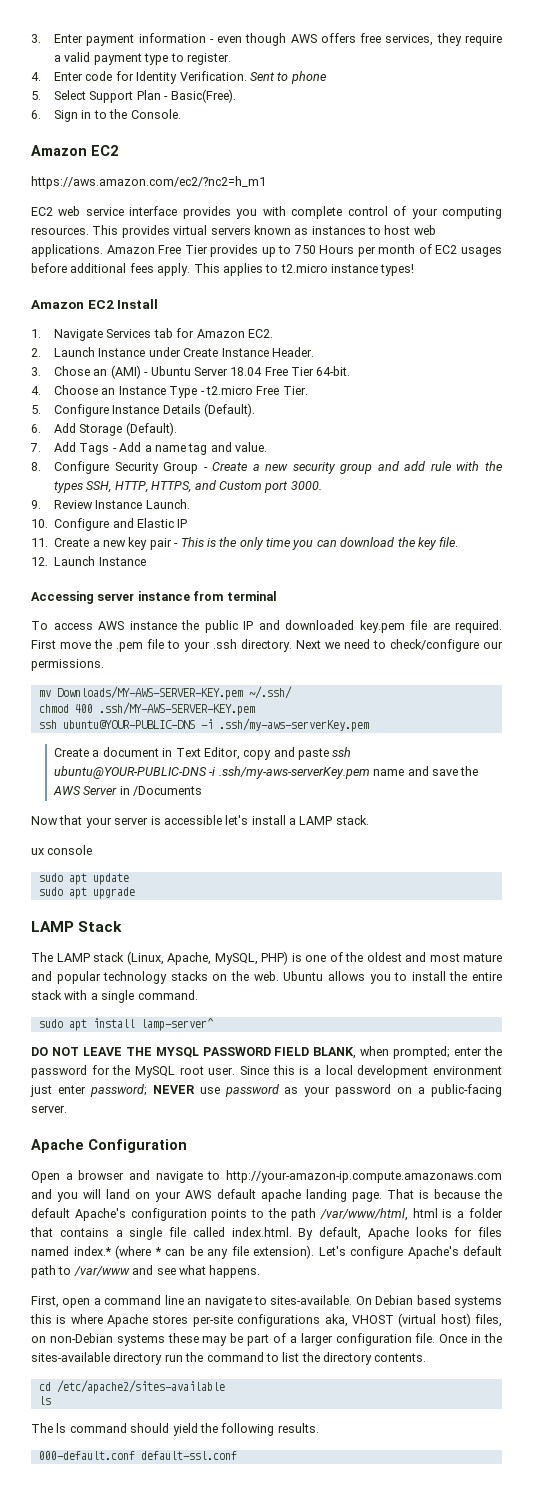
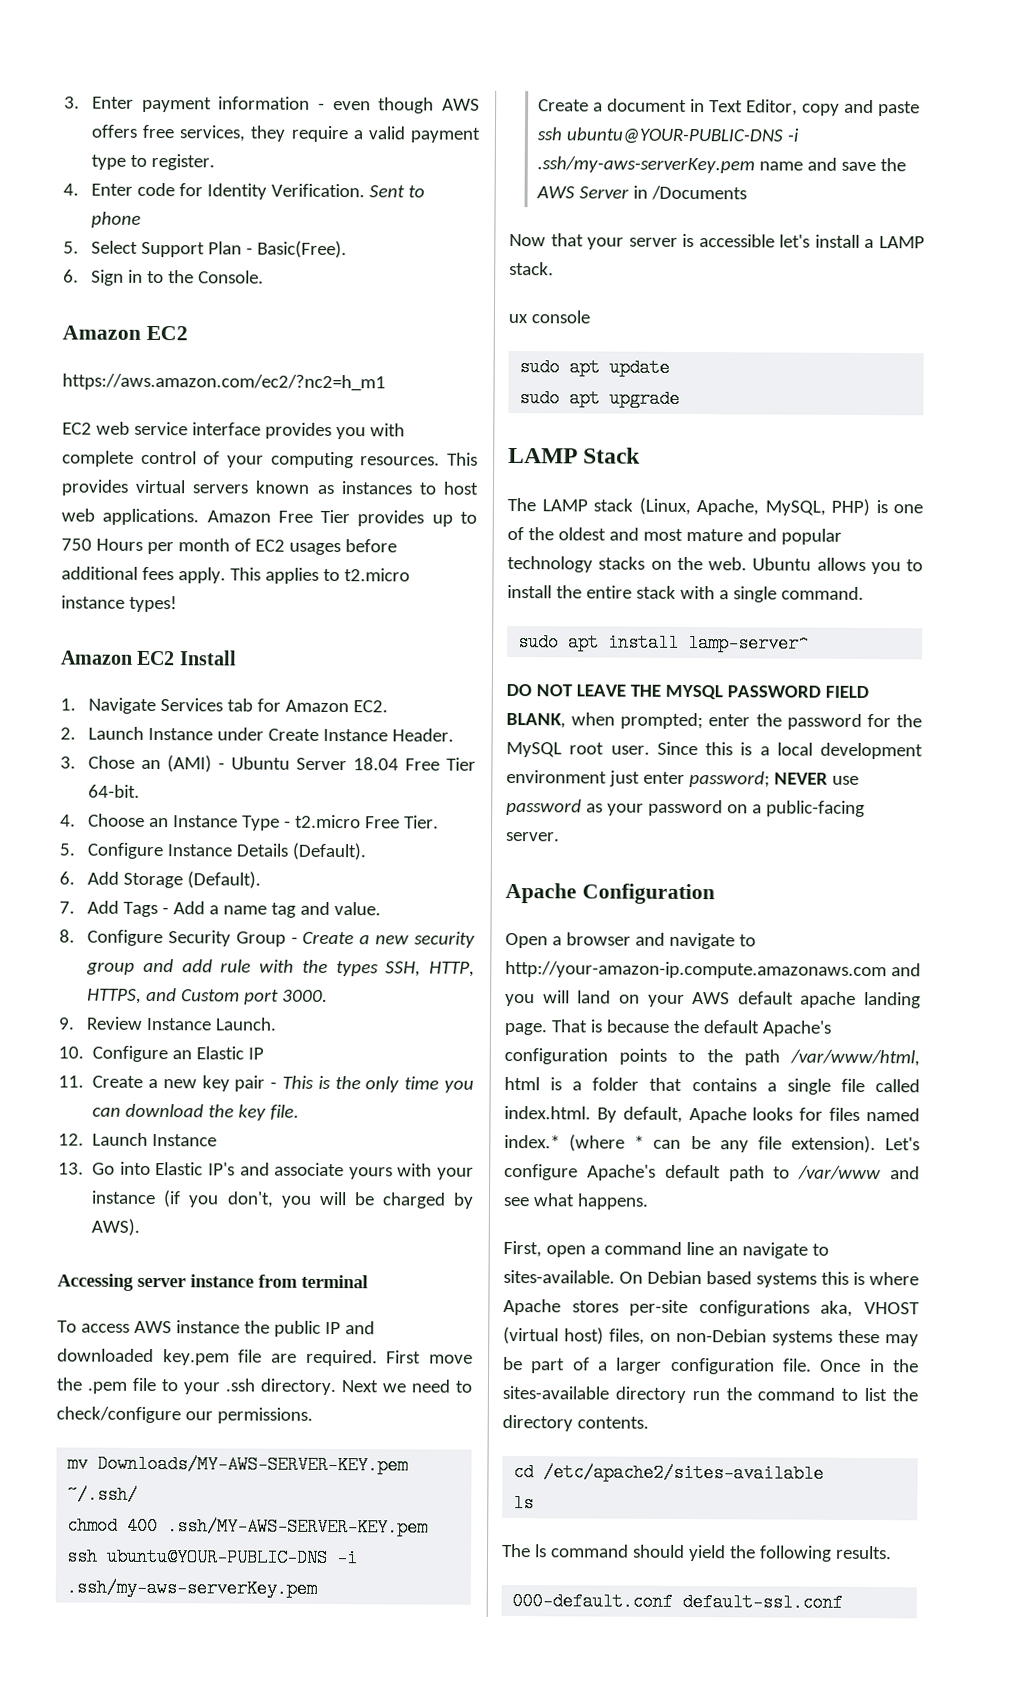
- 10. Configure and Elastic IP
+ 10. Configure an Elastic IP
+ 13. Go into Elastic IP's and associate yours with your instance (if you don't, you will be charged by AWS).

